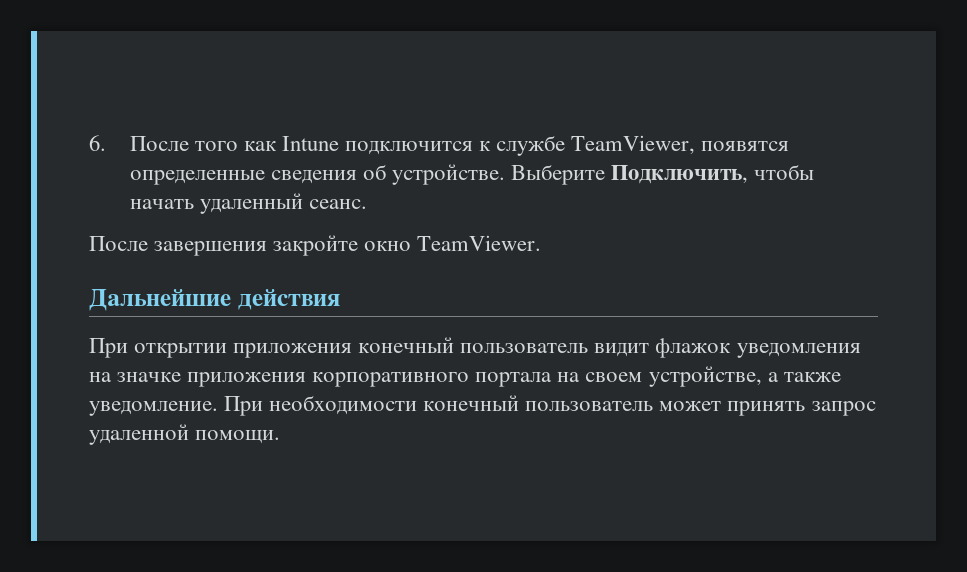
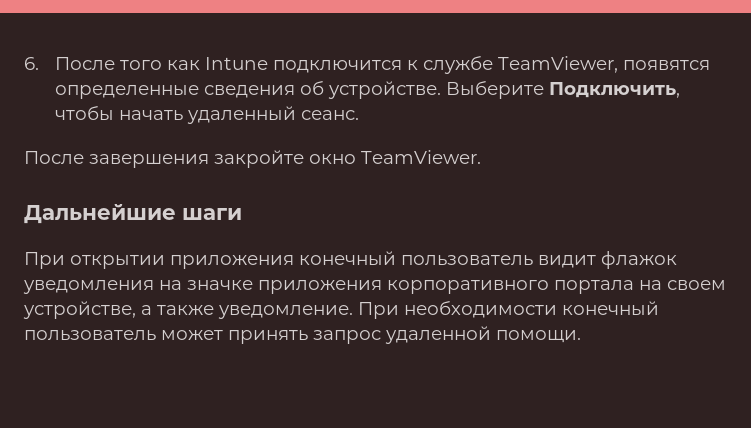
- Дальнейшие действия
+ Дальнейшие шаги

